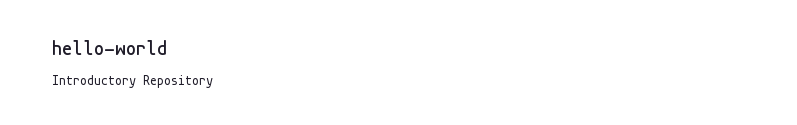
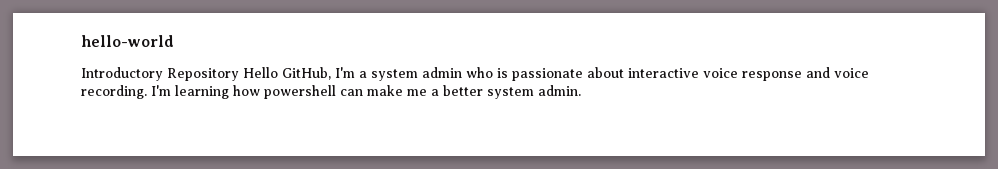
- Introductory Repository
+ Introductory Repository Hello GitHub, I'm a system admin who is passionate about interactive voice response and voice recording. I'm learning how powershell can make me a better system admin.

